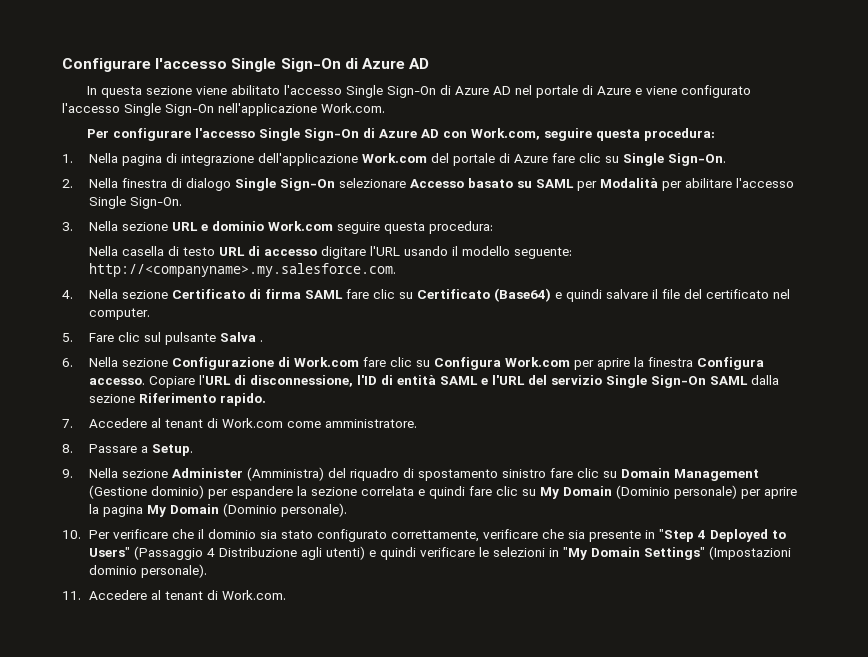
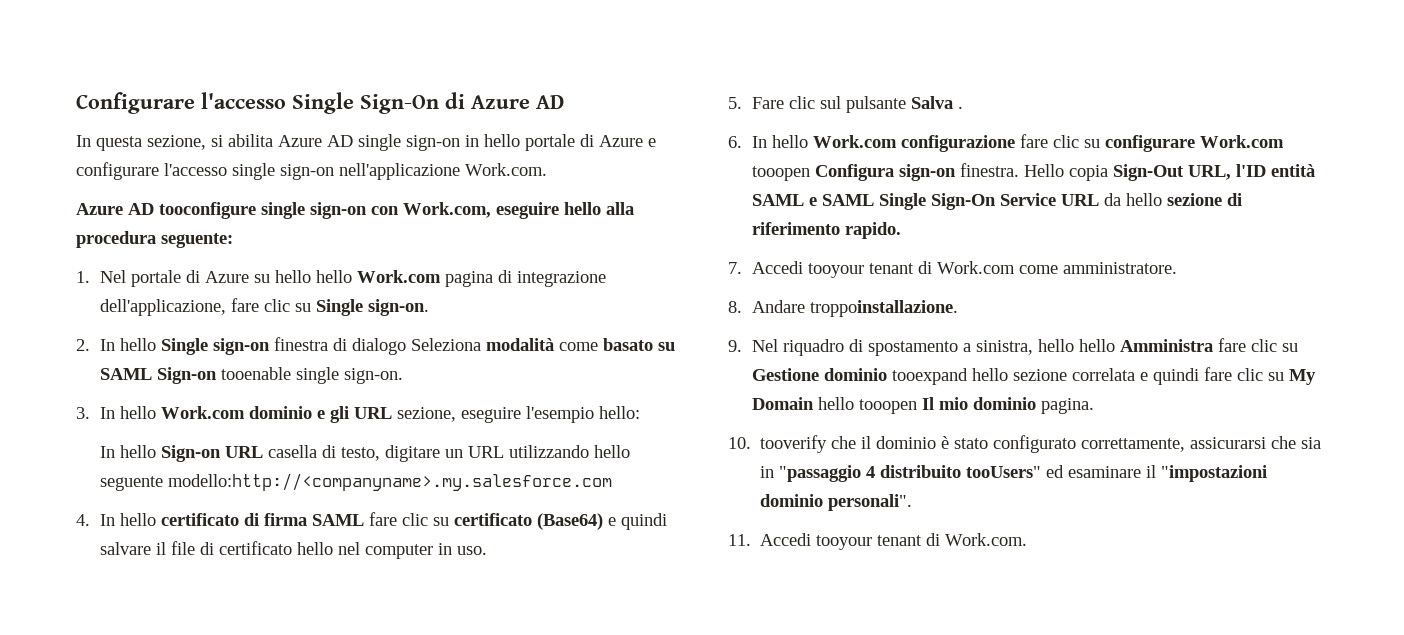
- In questa sezione viene abilitato l'accesso Single Sign-On di Azure AD nel portale di Azure e viene configurato l'accesso Single Sign-On nell'applicazione Work.com.
- Per configurare l'accesso Single Sign-On di Azure AD con Work.com, seguire questa procedura:
- 1. Nella pagina di integrazione dell'applicazione Work.com del portale di Azure fare clic su Single Sign-On.
+ In questa sezione, si abilita Azure AD single sign-on in hello portale di Azure e configurare l'accesso single sign-on nell'applicazione Work.com.
+ Azure AD tooconfigure single sign-on con Work.com, eseguire hello alla procedura seguente:
+ 1. Nel portale di Azure su hello hello Work.com pagina di integrazione dell'applicazione, fare clic su Single sign-on.
- 2. Nella finestra di dialogo Single Sign-On selezionare Accesso basato su SAML per Modalità per abilitare l'accesso Single Sign-On.
- 3. Nella sezione URL e dominio Work.com seguire questa procedura:
- Nella casella di testo URL di accesso digitare l'URL usando il modello seguente: http://<companyname>.my.salesforce.com.
- 4. Nella sezione Certificato di firma SAML fare clic su Certificato (Base64) e quindi salvare il file del certificato nel computer.
+ 2. In hello Single sign-on finestra di dialogo Seleziona modalità come basato su SAML Sign-on tooenable single sign-on.
+ 3. In hello Work.com dominio e gli URL sezione, eseguire l'esempio hello:
+ In hello Sign-on URL casella di testo, digitare un URL utilizzando hello seguente modello:http://<companyname>.my.salesforce.com
+ 4. In hello certificato di firma SAML fare clic su certificato (Base64) e quindi salvare il file di certificato hello nel computer in uso.
- 6. Nella sezione Configurazione di Work.com fare clic su Configura Work.com per aprire la finestra Configura accesso. Copiare l'URL di disconnessione, l'ID di entità SAML e l'URL del servizio Single Sign-On SAML dalla sezione Riferimento rapido.
+ 6. In hello Work.com configurazione fare clic su configurare Work.com tooopen Configura sign-on finestra. Hello copia Sign-Out URL, l'ID entità SAML e SAML Single Sign-On Service URL da hello sezione di riferimento rapido.
- 7. Accedere al tenant di Work.com come amministratore.
+ 7. Accedi tooyour tenant di Work.com come amministratore.
- 8. Passare a Setup.
- 9. Nella sezione Administer (Amministra) del riquadro di spostamento sinistro fare clic su Domain Management (Gestione dominio) per espandere la sezione correlata e quindi fare clic su My Domain (Dominio personale) per aprire la pagina My Domain (Dominio personale).
+ 8. Andare troppoinstallazione.
+ 9. Nel riquadro di spostamento a sinistra, hello hello Amministra fare clic su Gestione dominio tooexpand hello sezione correlata e quindi fare clic su My Domain hello tooopen Il mio dominio pagina.
- 10. Per verificare che il dominio sia stato configurato correttamente, verificare che sia presente in "Step 4 Deployed to Users" (Passaggio 4 Distribuzione agli utenti) e quindi verificare le selezioni in "My Domain Settings" (Impostazioni dominio personale).
+ 10. tooverify che il dominio è stato configurato correttamente, assicurarsi che sia in "passaggio 4 distribuito tooUsers" ed esaminare il "impostazioni dominio personali".
- 11. Accedere al tenant di Work.com.
+ 11. Accedi tooyour tenant di Work.com.

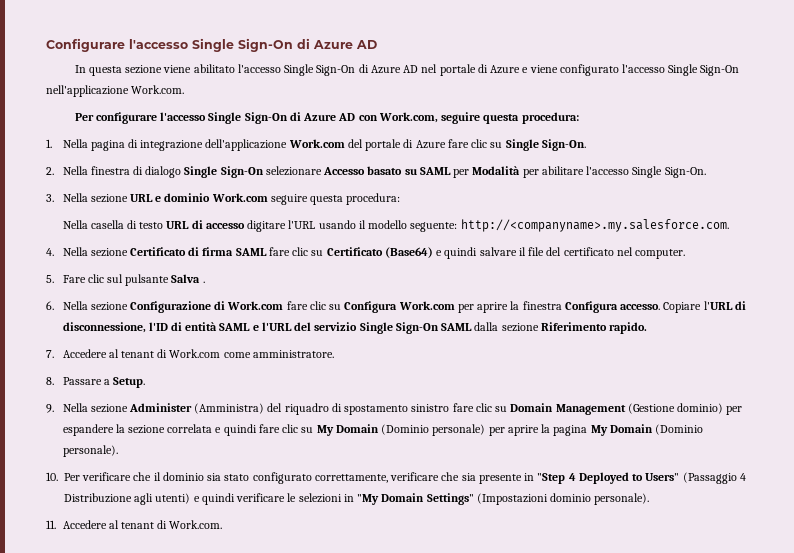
- In questa sezione, si abilita Azure AD single sign-on in hello portale di Azure e configurare l'accesso single sign-on nell'applicazione Work.com.
- Azure AD tooconfigure single sign-on con Work.com, eseguire hello alla procedura seguente:
- 1. Nel portale di Azure su hello hello Work.com pagina di integrazione dell'applicazione, fare clic su Single sign-on.
+ In questa sezione viene abilitato l'accesso Single Sign-On di Azure AD nel portale di Azure e viene configurato l'accesso Single Sign-On nell'applicazione Work.com.
+ Per configurare l'accesso Single Sign-On di Azure AD con Work.com, seguire questa procedura:
+ 1. Nella pagina di integrazione dell'applicazione Work.com del portale di Azure fare clic su Single Sign-On.
- 2. In hello Single sign-on finestra di dialogo Seleziona modalità come basato su SAML Sign-on tooenable single sign-on.
- 3. In hello Work.com dominio e gli URL sezione, eseguire l'esempio hello:
- In hello Sign-on URL casella di testo, digitare un URL utilizzando hello seguente modello:http://<companyname>.my.salesforce.com
- 4. In hello certificato di firma SAML fare clic su certificato (Base64) e quindi salvare il file di certificato hello nel computer in uso.
+ 2. Nella finestra di dialogo Single Sign-On selezionare Accesso basato su SAML per Modalità per abilitare l'accesso Single Sign-On.
+ 3. Nella sezione URL e dominio Work.com seguire questa procedura:
+ Nella casella di testo URL di accesso digitare l'URL usando il modello seguente: http://<companyname>.my.salesforce.com.
+ 4. Nella sezione Certificato di firma SAML fare clic su Certificato (Base64) e quindi salvare il file del certificato nel computer.
- 6. In hello Work.com configurazione fare clic su configurare Work.com tooopen Configura sign-on finestra. Hello copia Sign-Out URL, l'ID entità SAML e SAML Single Sign-On Service URL da hello sezione di riferimento rapido.
+ 6. Nella sezione Configurazione di Work.com fare clic su Configura Work.com per aprire la finestra Configura accesso. Copiare l'URL di disconnessione, l'ID di entità SAML e l'URL del servizio Single Sign-On SAML dalla sezione Riferimento rapido.
- 7. Accedi tooyour tenant di Work.com come amministratore.
+ 7. Accedere al tenant di Work.com come amministratore.
- 8. Andare troppoinstallazione.
- 9. Nel riquadro di spostamento a sinistra, hello hello Amministra fare clic su Gestione dominio tooexpand hello sezione correlata e quindi fare clic su My Domain hello tooopen Il mio dominio pagina.
+ 8. Passare a Setup.
+ 9. Nella sezione Administer (Amministra) del riquadro di spostamento sinistro fare clic su Domain Management (Gestione dominio) per espandere la sezione correlata e quindi fare clic su My Domain (Dominio personale) per aprire la pagina My Domain (Dominio personale).
- 10. tooverify che il dominio è stato configurato correttamente, assicurarsi che sia in "passaggio 4 distribuito tooUsers" ed esaminare il "impostazioni dominio personali".
+ 10. Per verificare che il dominio sia stato configurato correttamente, verificare che sia presente in "Step 4 Deployed to Users" (Passaggio 4 Distribuzione agli utenti) e quindi verificare le selezioni in "My Domain Settings" (Impostazioni dominio personale).
- 11. Accedi tooyour tenant di Work.com.
+ 11. Accedere al tenant di Work.com.

